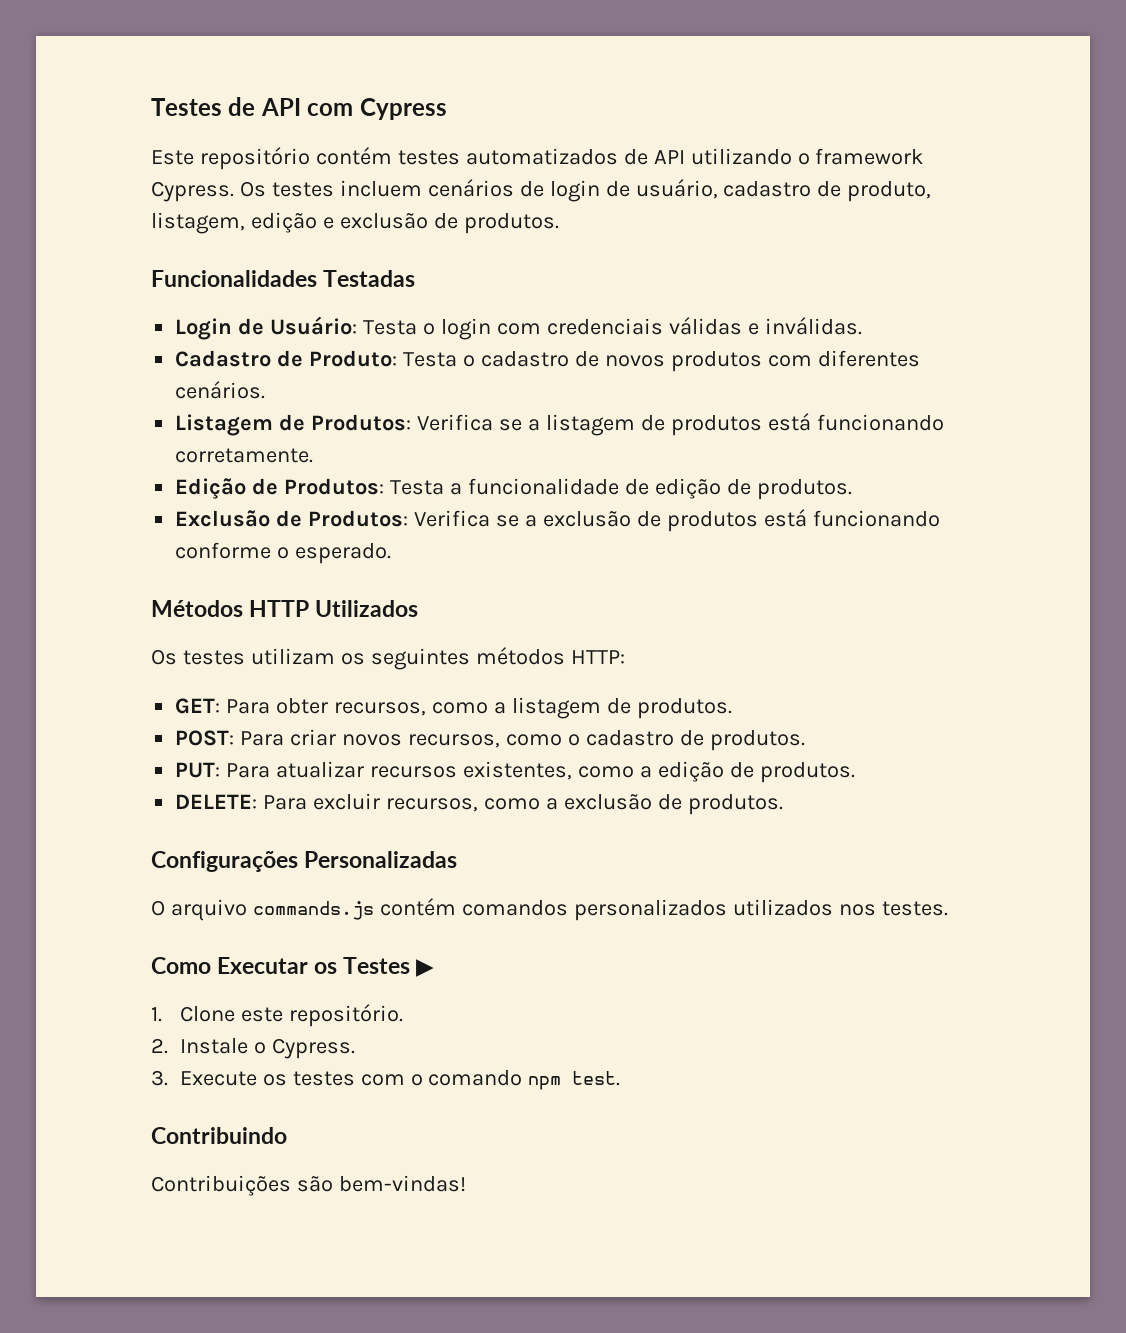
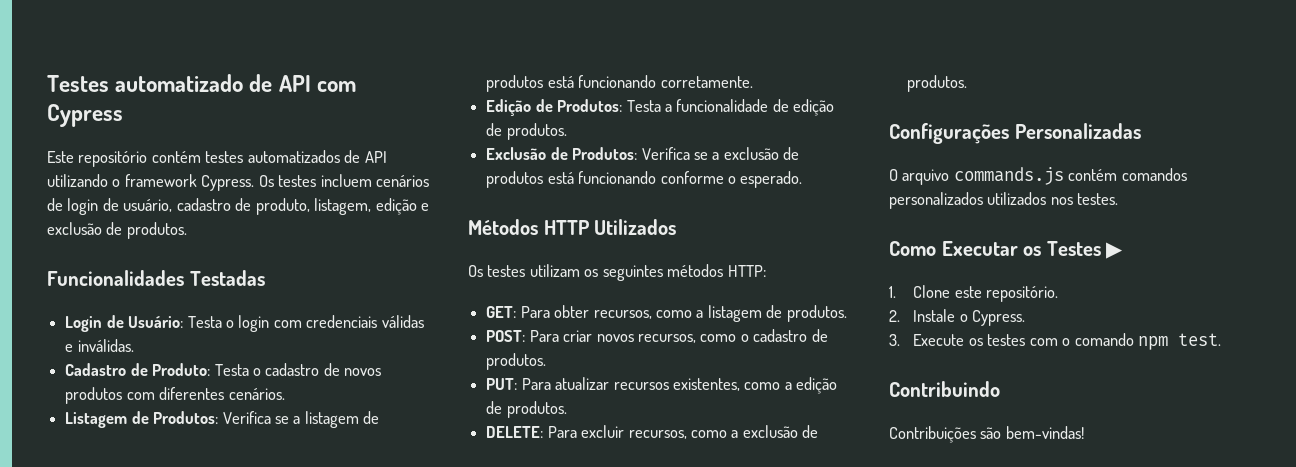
- Testes de API com Cypress
+ Testes automatizado de API com Cypress

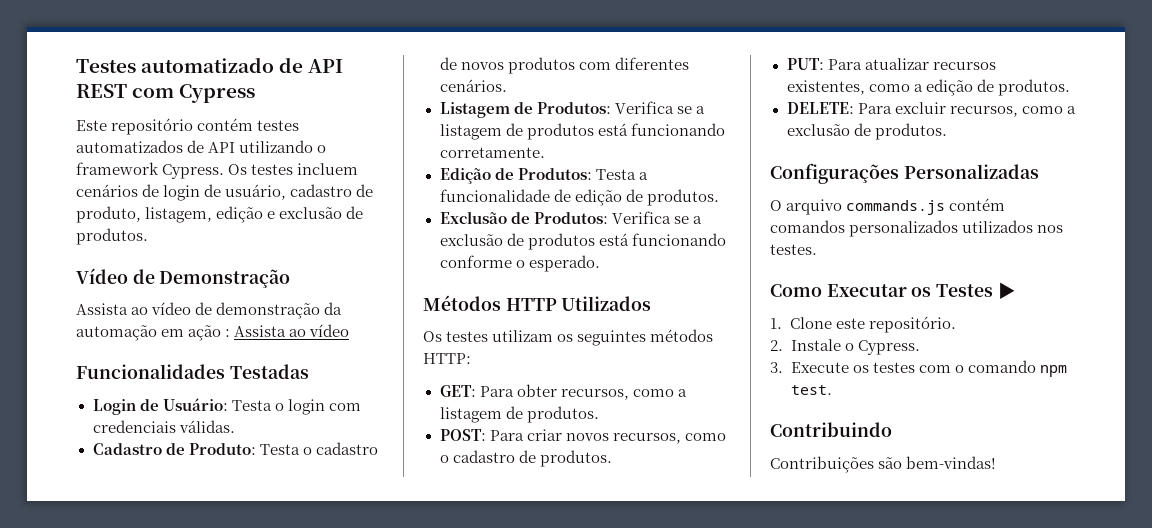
- Testes automatizado de API com Cypress
+ Testes automatizado de API REST com Cypress
+ Vídeo de Demonstração
+ Assista ao vídeo de demonstração da automação em ação : Assista ao vídeo
- Login de Usuário: Testa o login com credenciais válidas e inválidas.
+ Login de Usuário: Testa o login com credenciais válidas.

